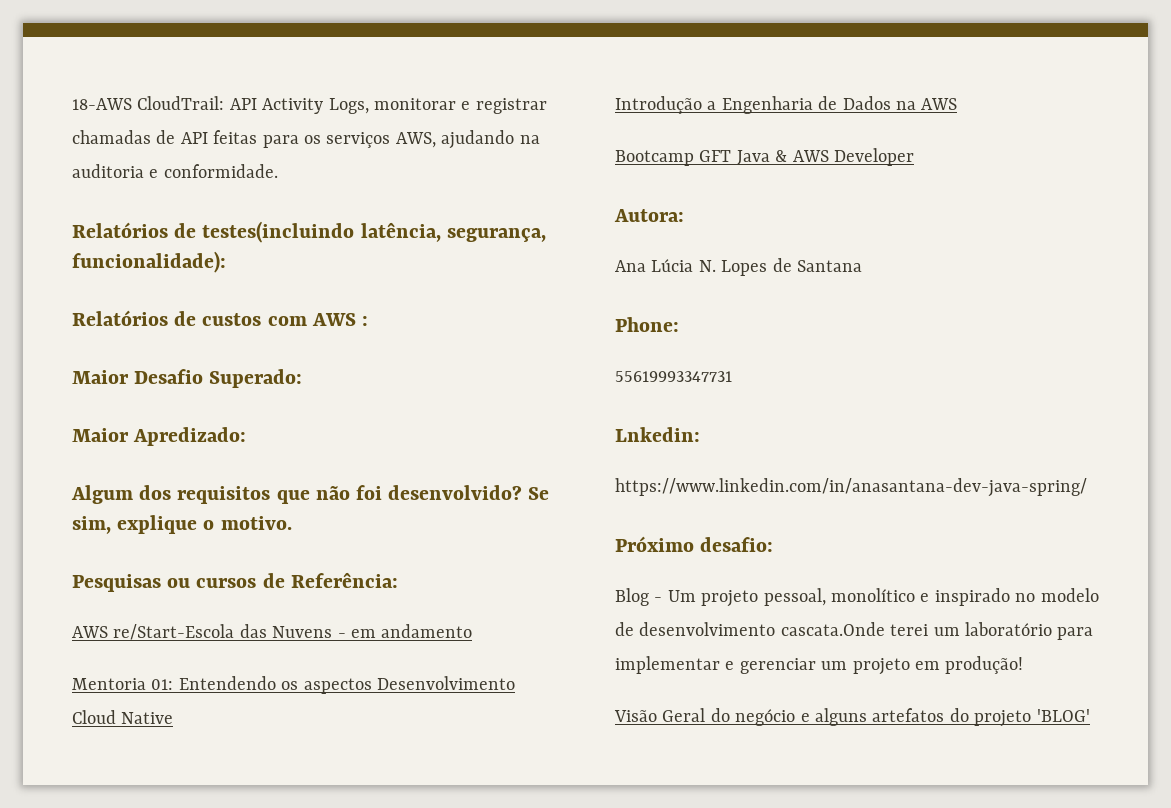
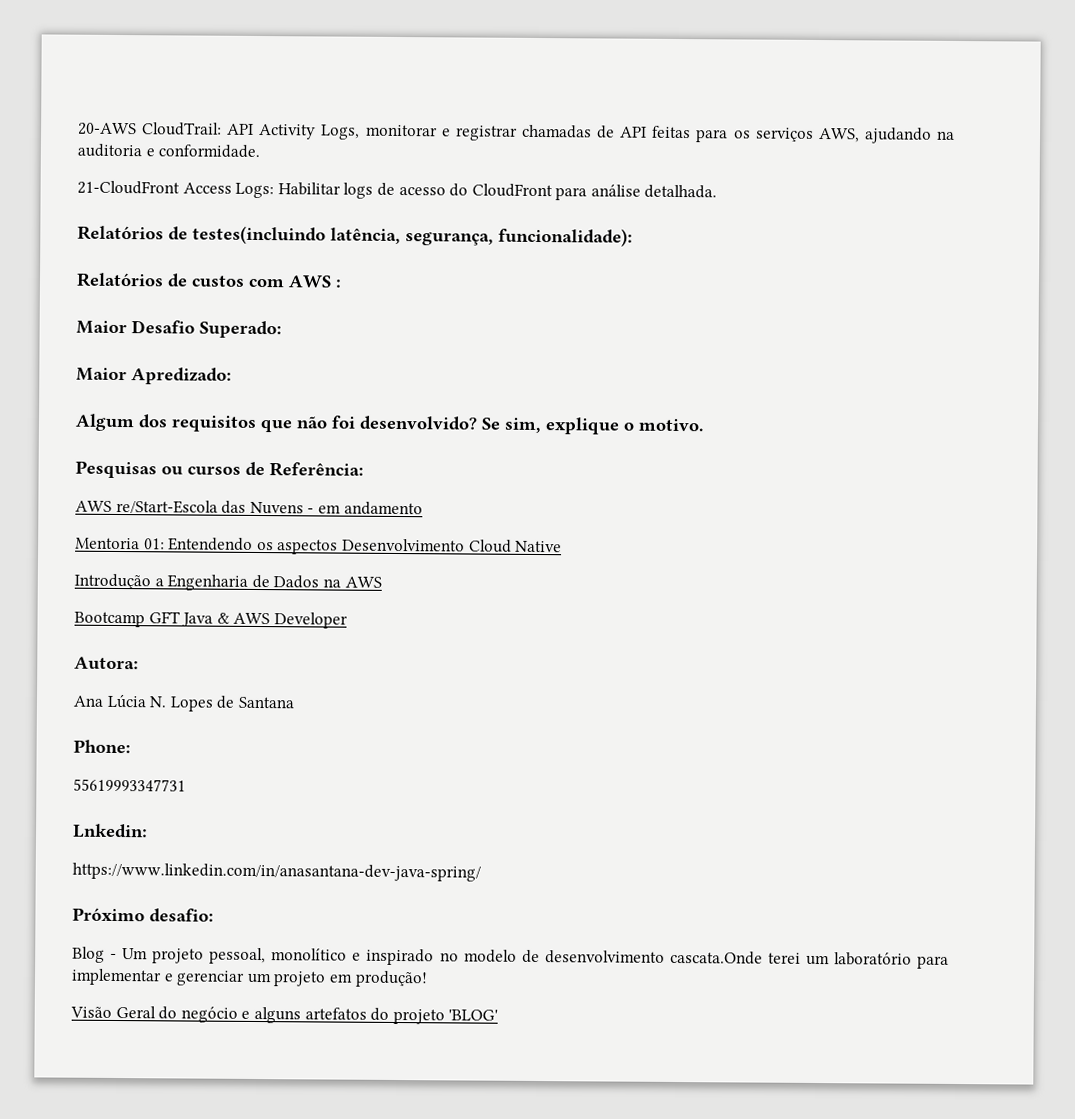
- 18-AWS CloudTrail: API Activity Logs, monitorar e registrar chamadas de API feitas para os serviços AWS, ajudando na auditoria e conformidade.
+ 20-AWS CloudTrail: API Activity Logs, monitorar e registrar chamadas de API feitas para os serviços AWS, ajudando na auditoria e conformidade.
+ 21-CloudFront Access Logs: Habilitar logs de acesso do CloudFront para análise detalhada.

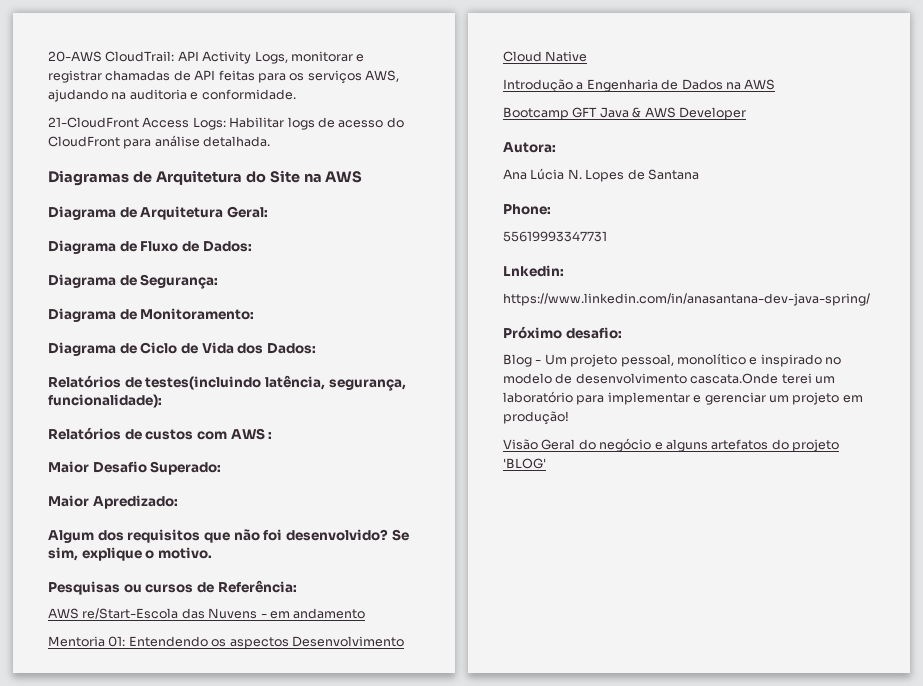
+ Diagramas de Arquitetura do Site na AWS
+ Diagrama de Arquitetura Geral:
+ Diagrama de Fluxo de Dados:
+ Diagrama de Segurança:
+ Diagrama de Monitoramento:
+ Diagrama de Ciclo de Vida dos Dados:

